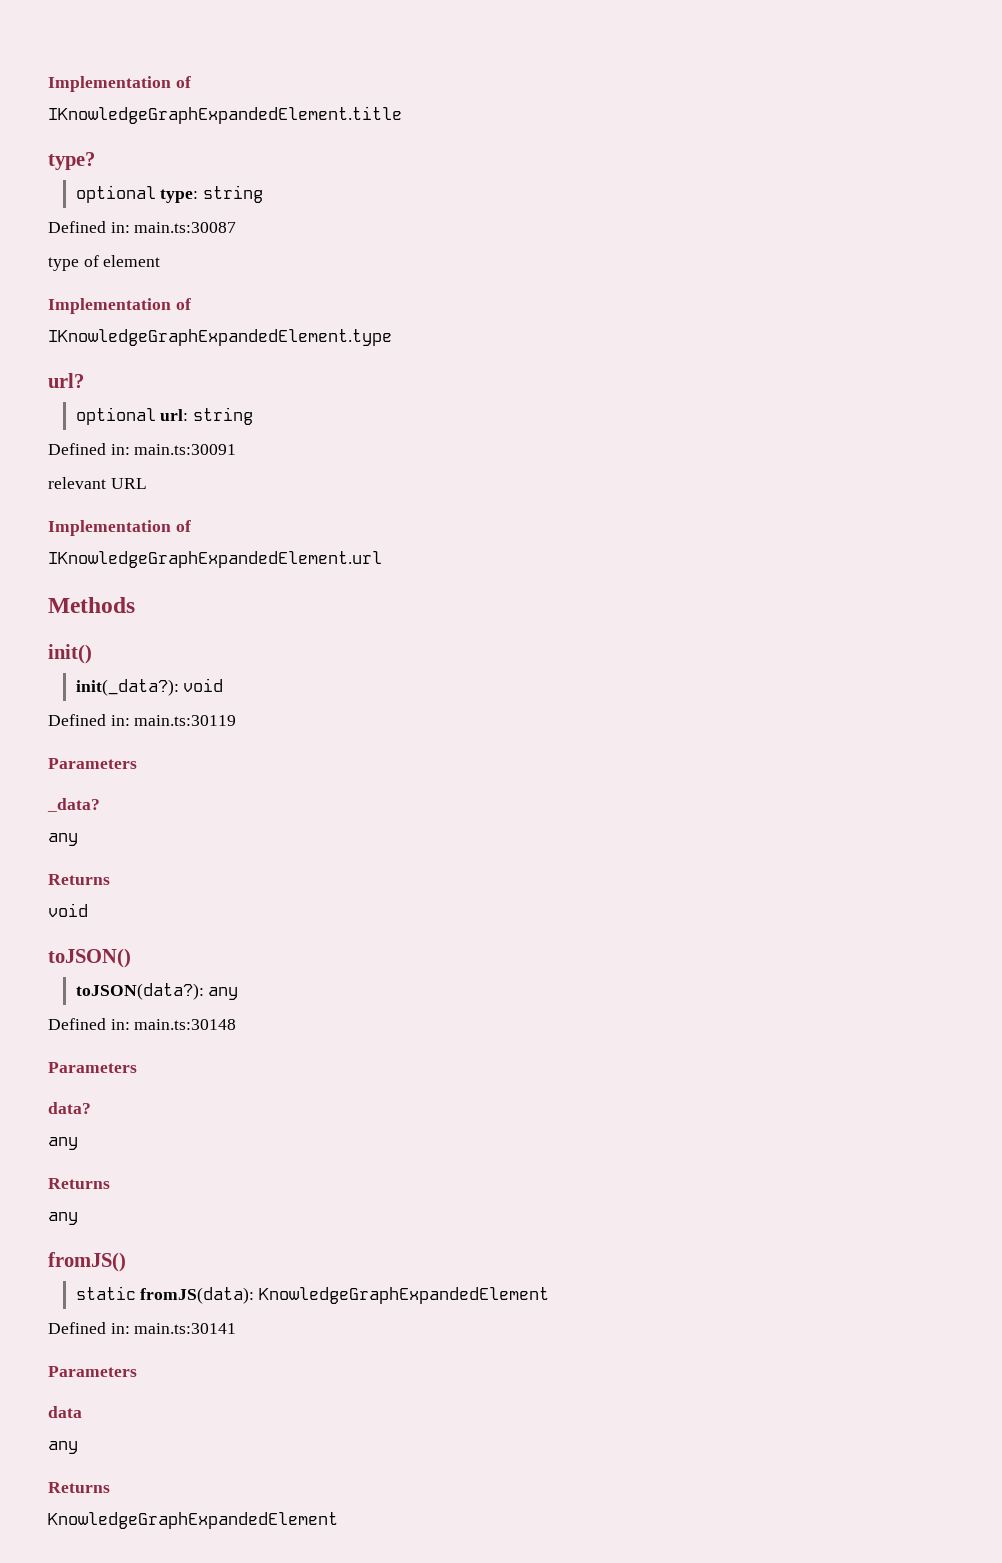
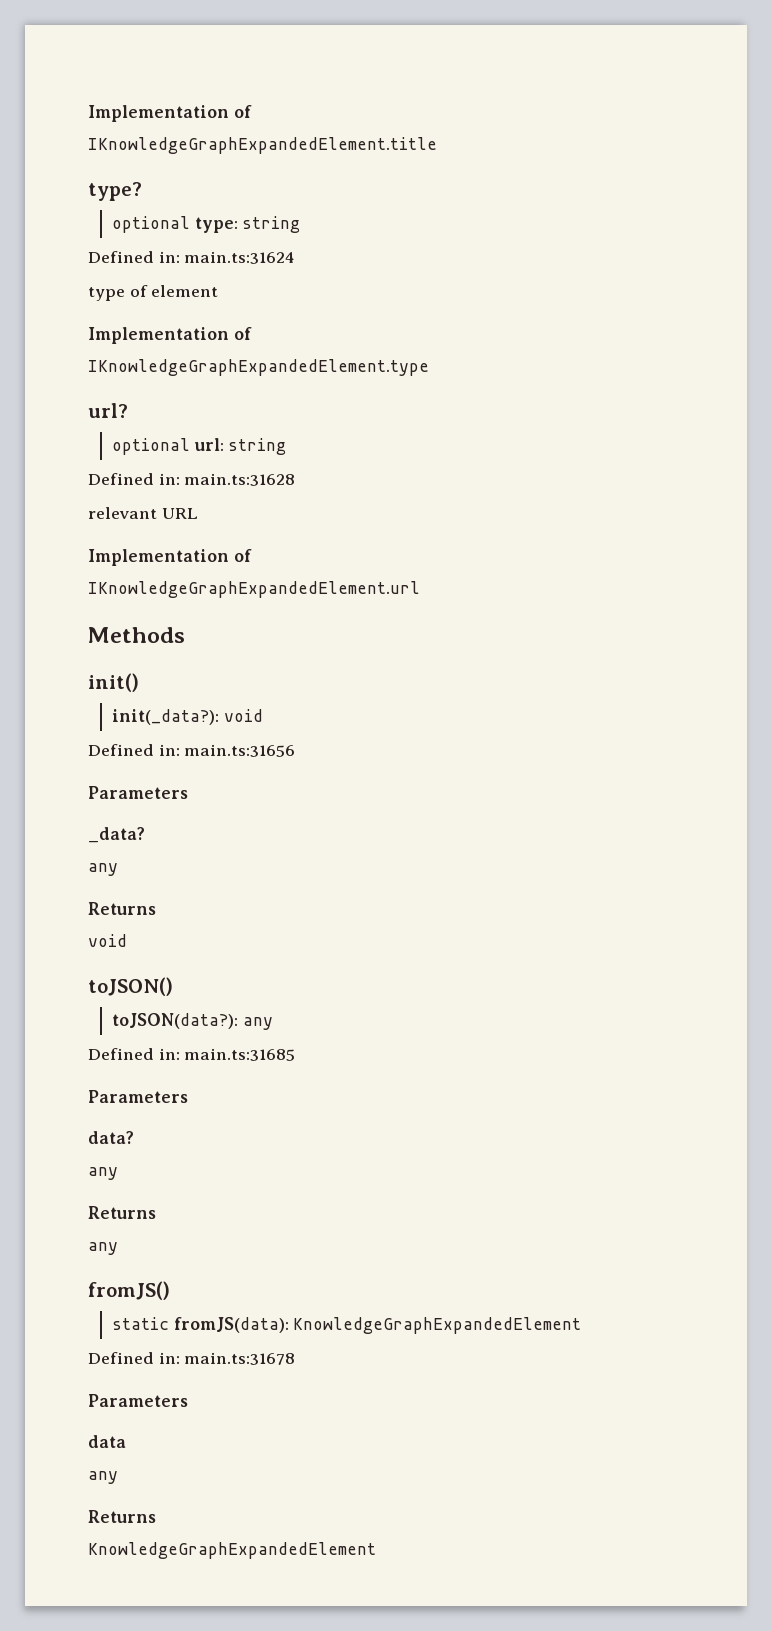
- Defined in: main.ts:30087
+ Defined in: main.ts:31624
- Defined in: main.ts:30091
+ Defined in: main.ts:31628
- Defined in: main.ts:30119
+ Defined in: main.ts:31656
- Defined in: main.ts:30148
+ Defined in: main.ts:31685
- Defined in: main.ts:30141
+ Defined in: main.ts:31678

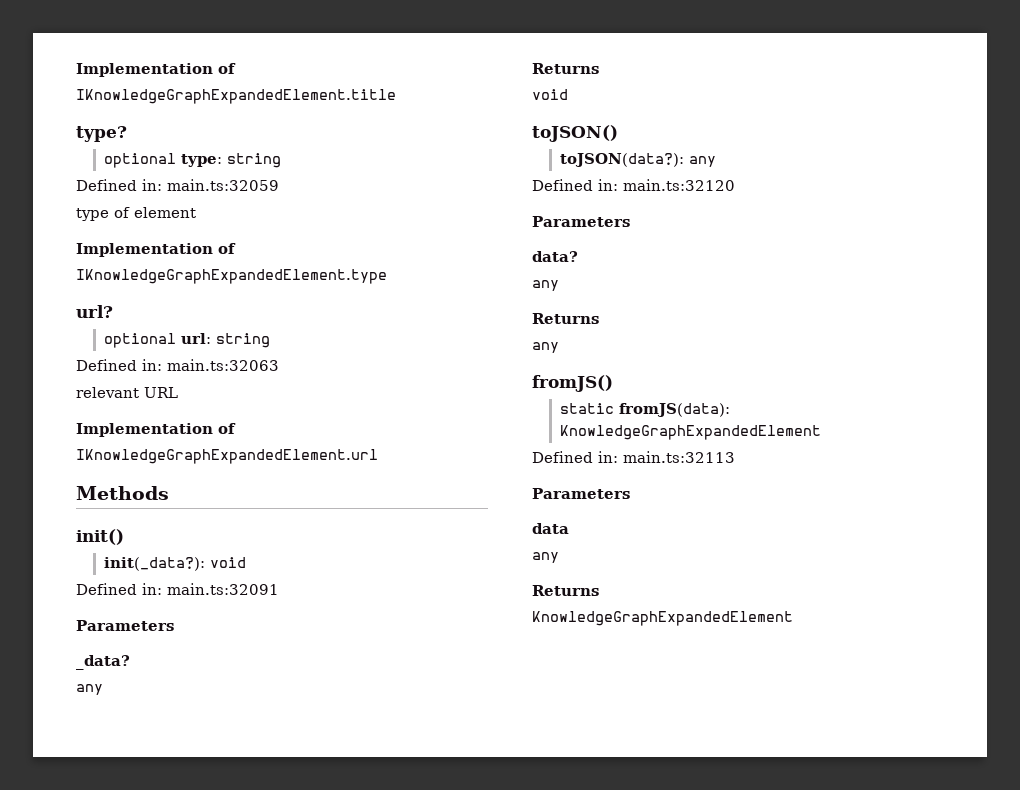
- Defined in: main.ts:31624
+ Defined in: main.ts:32059
- Defined in: main.ts:31628
+ Defined in: main.ts:32063
- Defined in: main.ts:31656
+ Defined in: main.ts:32091
- Defined in: main.ts:31685
+ Defined in: main.ts:32120
- Defined in: main.ts:31678
+ Defined in: main.ts:32113

